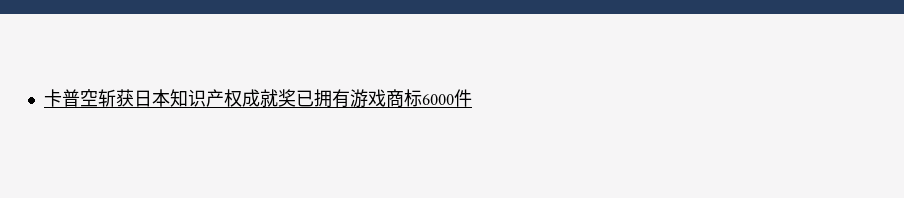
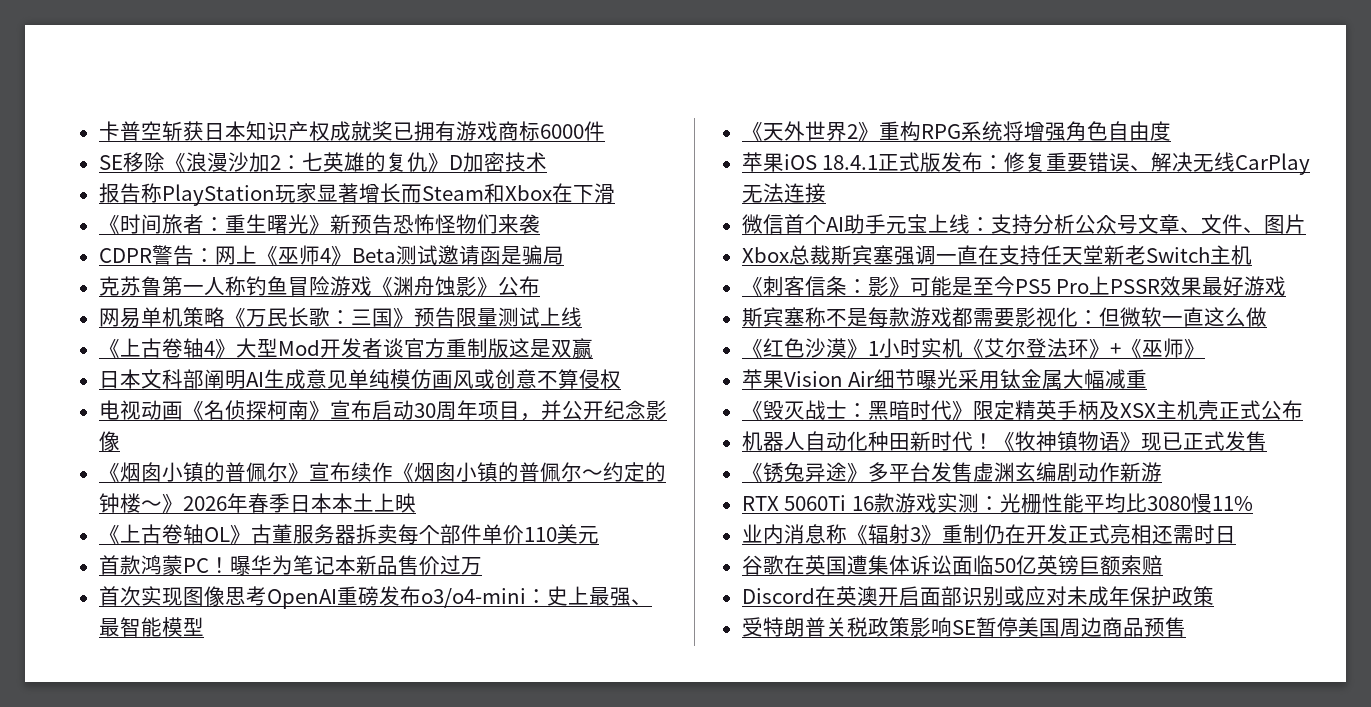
+ SE移除《浪漫沙加2：七英雄的复仇》D加密技术
+ 报告称PlayStation玩家显著增长而Steam和Xbox在下滑
+ 《时间旅者：重生曙光》新预告恐怖怪物们来袭
+ CDPR警告：网上《巫师4》Beta测试邀请函是骗局
+ 克苏鲁第一人称钓鱼冒险游戏《渊舟蚀影》公布
+ 网易单机策略《万民长歌：三国》预告限量测试上线
+ 《上古卷轴4》大型Mod开发者谈官方重制版这是双赢
+ 日本文科部阐明AI生成意见单纯模仿画风或创意不算侵权
+ 电视动画《名侦探柯南》宣布启动30周年项目，并公开纪念影像
+ 《烟囱小镇的普佩尔》宣布续作《烟囱小镇的普佩尔～约定的钟楼～》2026年春季日本本土上映
+ 《上古卷轴OL》古董服务器拆卖每个部件单价110美元
+ 首款鸿蒙PC！曝华为笔记本新品售价过万
+ 首次实现图像思考OpenAI重磅发布o3/o4-mini：史上最强、最智能模型
+ 《天外世界2》重构RPG系统将增强角色自由度
+ 苹果iOS 18.4.1正式版发布：修复重要错误、解决无线CarPlay无法连接
+ 微信首个AI助手元宝上线：支持分析公众号文章、文件、图片
+ Xbox总裁斯宾塞强调一直在支持任天堂新老Switch主机
+ 《刺客信条：影》可能是至今PS5 Pro上PSSR效果最好游戏
+ 斯宾塞称不是每款游戏都需要影视化：但微软一直这么做
+ 《红色沙漠》1小时实机《艾尔登法环》+《巫师》
+ 苹果Vision Air细节曝光采用钛金属大幅减重
+ 《毁灭战士：黑暗时代》限定精英手柄及XSX主机壳正式公布
+ 机器人自动化种田新时代！《牧神镇物语》现已正式发售
+ 《锈兔异途》多平台发售虚渊玄编剧动作新游
+ RTX 5060Ti 16款游戏实测：光栅性能平均比3080慢11%
+ 业内消息称《辐射3》重制仍在开发正式亮相还需时日
+ 谷歌在英国遭集体诉讼面临50亿英镑巨额索赔
+ Discord在英澳开启面部识别或应对未成年保护政策
+ 受特朗普关税政策影响SE暂停美国周边商品预售

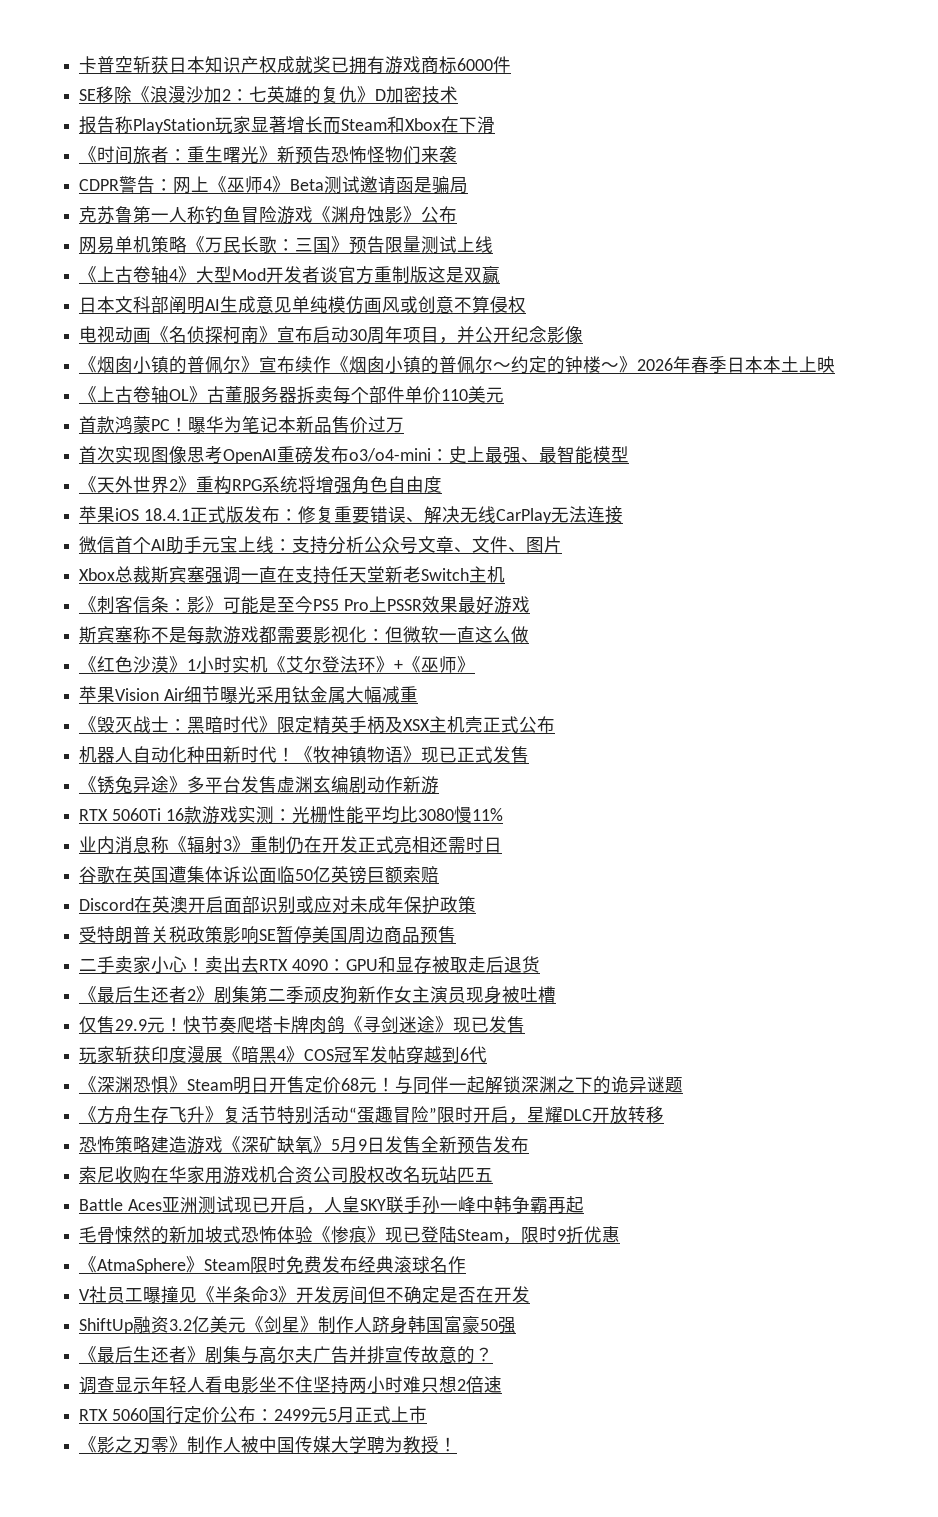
+ 二手卖家小心！卖出去RTX 4090：GPU和显存被取走后退货
+ 《最后生还者2》剧集第二季顽皮狗新作女主演员现身被吐槽
+ 仅售29.9元！快节奏爬塔卡牌肉鸽《寻剑迷途》现已发售
+ 玩家斩获印度漫展《暗黑4》COS冠军发帖穿越到6代
+ 《深渊恐惧》Steam明日开售定价68元！与同伴一起解锁深渊之下的诡异谜题
+ 《方舟生存飞升》复活节特别活动“蛋趣冒险”限时开启，星耀DLC开放转移
+ 恐怖策略建造游戏《深矿缺氧》5月9日发售全新预告发布
+ 索尼收购在华家用游戏机合资公司股权改名玩站匹五
+ Battle Aces亚洲测试现已开启，人皇SKY联手孙一峰中韩争霸再起
+ 毛骨悚然的新加坡式恐怖体验《惨痕》现已登陆Steam，限时9折优惠
+ 《AtmaSphere》Steam限时免费发布经典滚球名作
+ V社员工曝撞见《半条命3》开发房间但不确定是否在开发
+ ShiftUp融资3.2亿美元《剑星》制作人跻身韩国富豪50强
+ 《最后生还者》剧集与高尔夫广告并排宣传故意的？
+ 调查显示年轻人看电影坐不住坚持两小时难只想2倍速
+ RTX 5060国行定价公布：2499元5月正式上市
+ 《影之刃零》制作人被中国传媒大学聘为教授！

